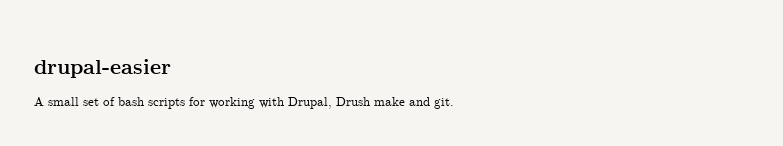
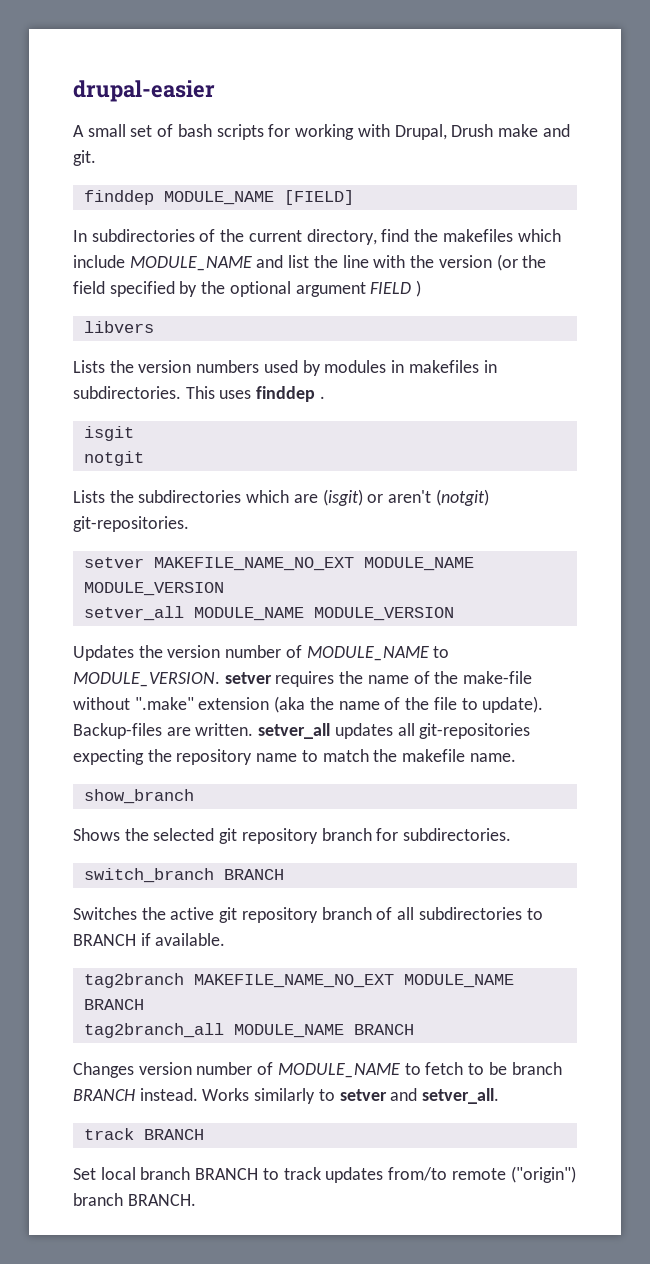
+ finddep MODULE_NAME [FIELD]
+ In subdirectories of the current directory, find the makefiles which include MODULE_NAME and list the line with the version (or the field specified by the optional argument FIELD )
+ libvers
+ Lists the version numbers used by modules in makefiles in subdirectories. This uses finddep .
+ isgit
+ notgit
+ Lists the subdirectories which are (isgit) or aren't (notgit) git-repositories.
+ setver MAKEFILE_NAME_NO_EXT MODULE_NAME MODULE_VERSION
+ setver_all MODULE_NAME MODULE_VERSION
+ Updates the version number of MODULE_NAME to MODULE_VERSION. setver requires the name of the make-file without ".make" extension (aka the name of the file to update). Backup-files are written. setver_all updates all git-repositories expecting the repository name to match the makefile name.
+ show_branch
+ Shows the selected git repository branch for subdirectories.
+ switch_branch BRANCH
+ Switches the active git repository branch of all subdirectories to BRANCH if available.
+ tag2branch MAKEFILE_NAME_NO_EXT MODULE_NAME BRANCH
+ tag2branch_all MODULE_NAME BRANCH
+ Changes version number of MODULE_NAME to fetch to be branch BRANCH instead. Works similarly to setver and setver_all.
+ track BRANCH
+ Set local branch BRANCH to track updates from/to remote ("origin") branch BRANCH.

